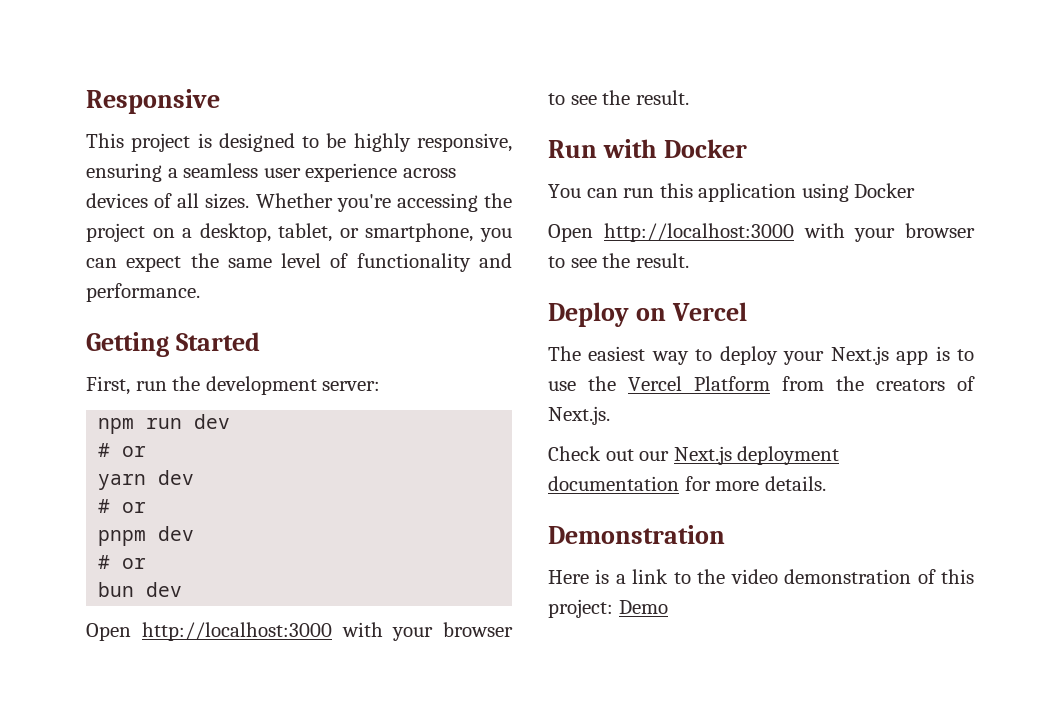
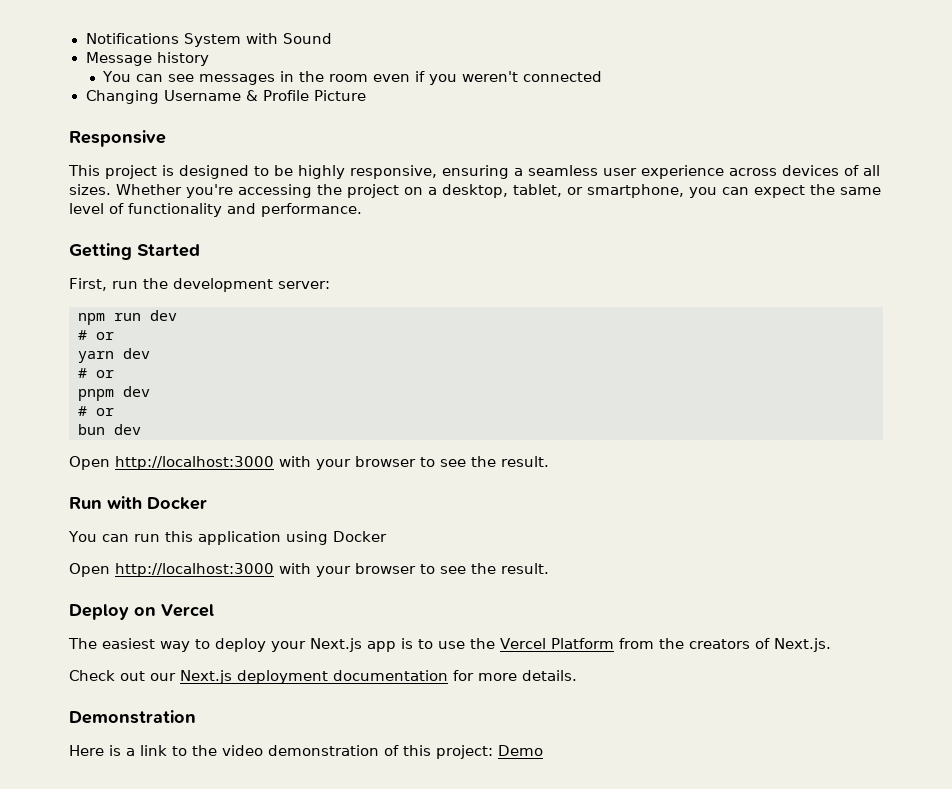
+ Notifications System with Sound
+ Message history
+ You can see messages in the room even if you weren't connected
+ Changing Username & Profile Picture

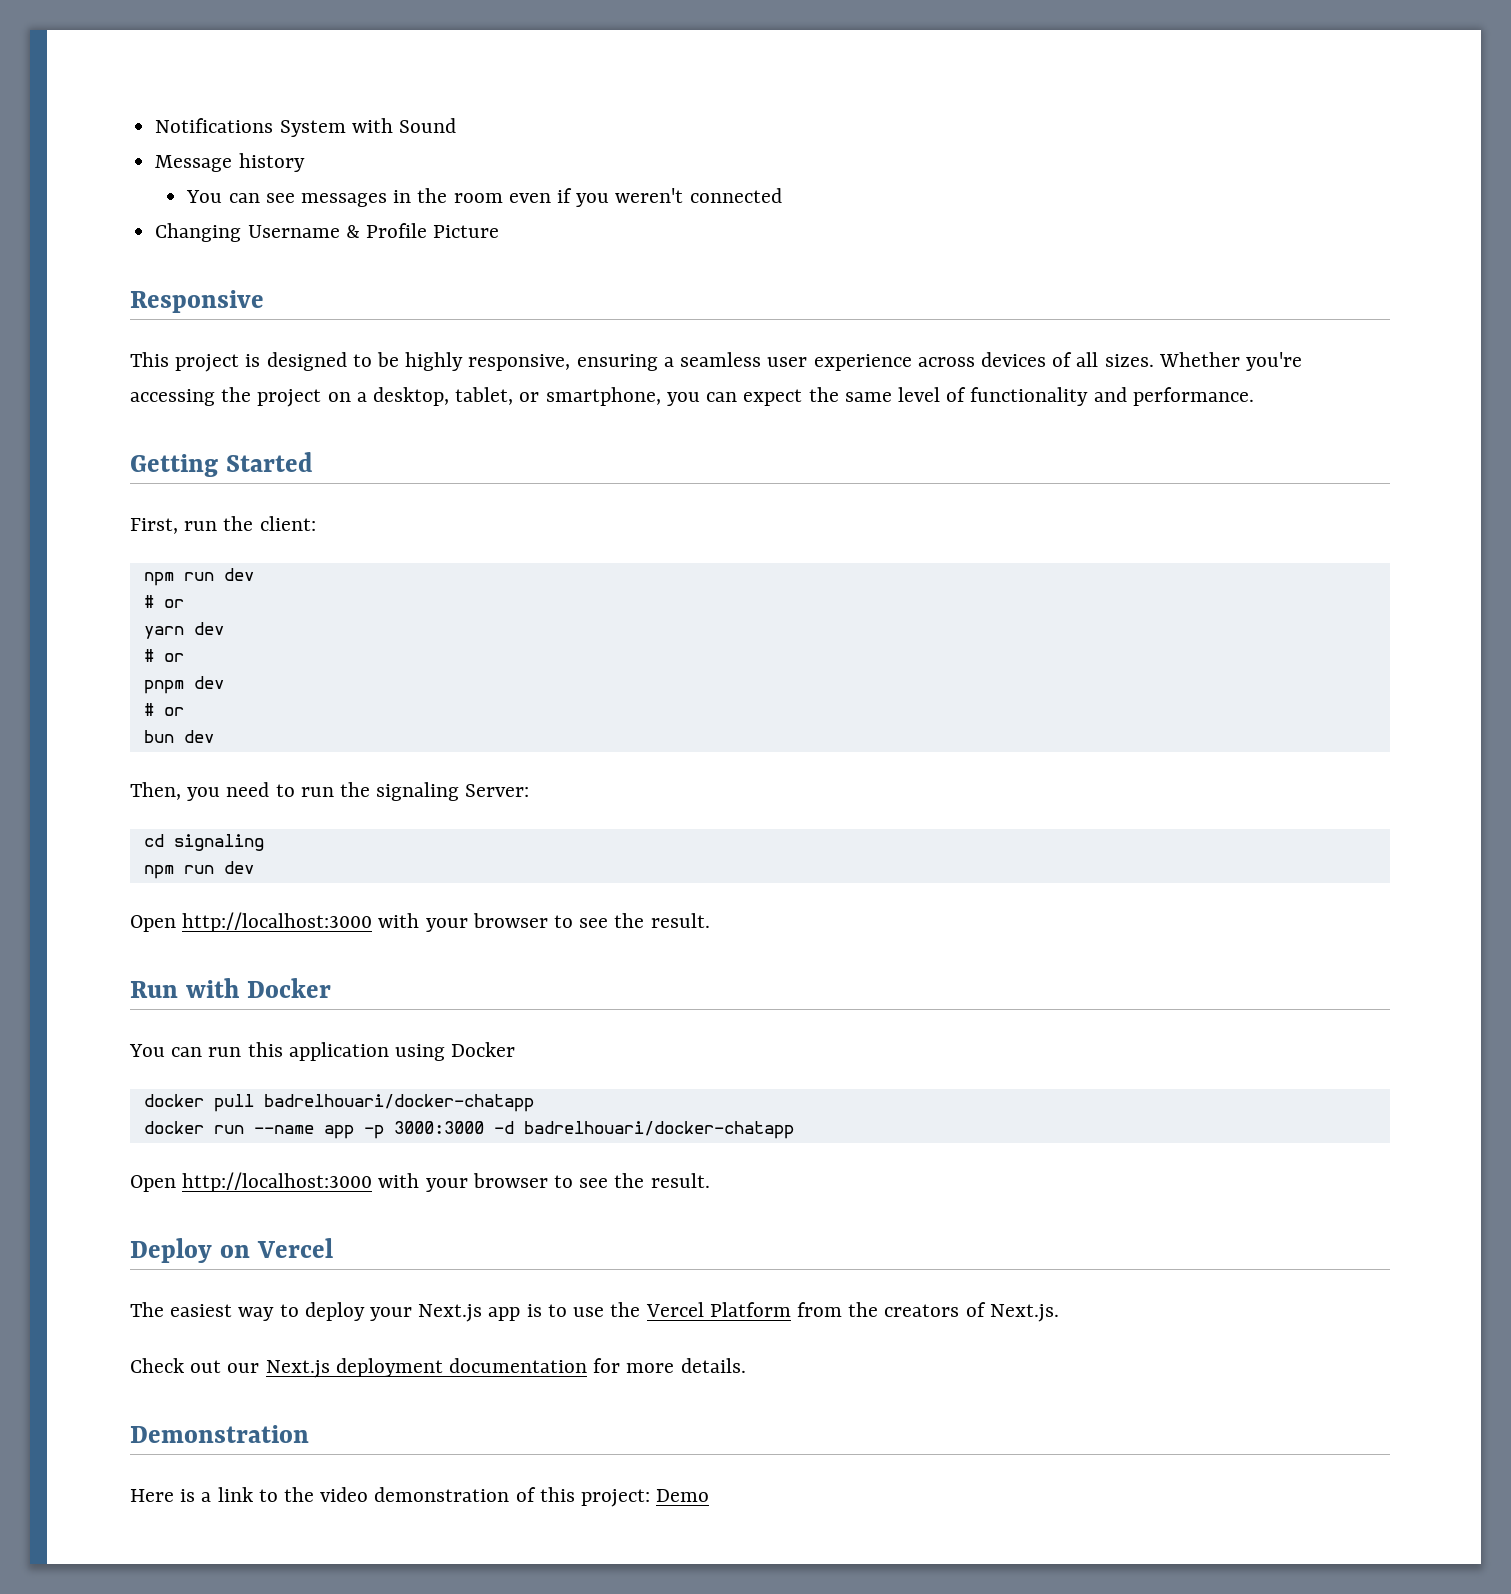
- First, run the development server:
+ First, run the client:
+ Then, you need to run the signaling Server:
+ cd signaling
+ npm run dev
+ docker pull badrelhouari/docker-chatapp
+ docker run --name app -p 3000:3000 -d badrelhouari/docker-chatapp

